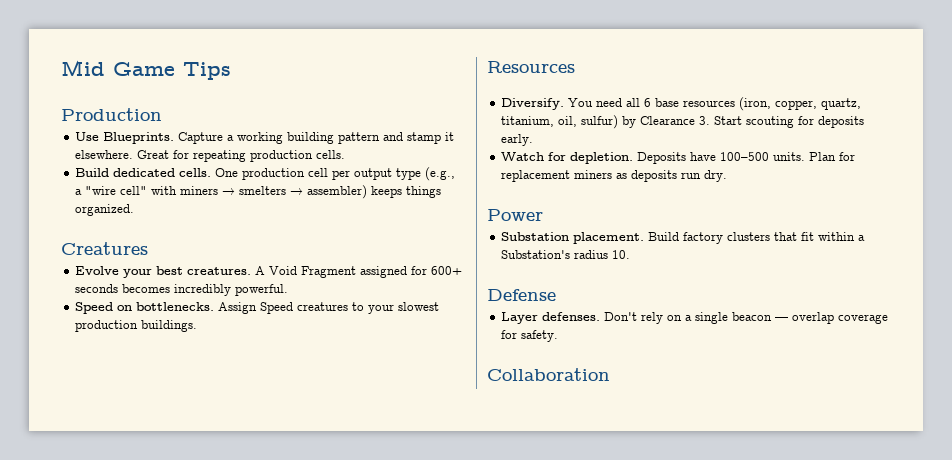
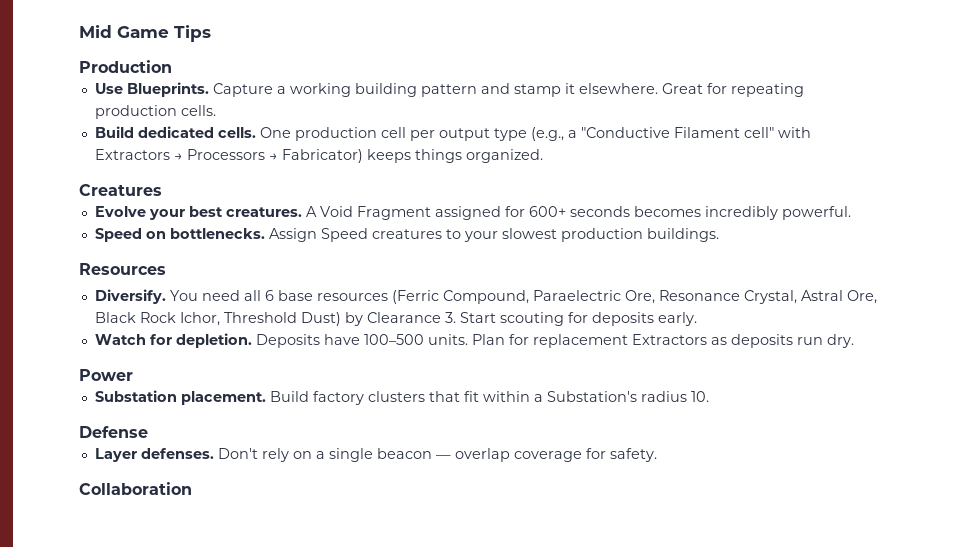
- One production cell per output type (e.g., a "wire cell" with miners → smelters → assembler) keeps things organized.
+ One production cell per output type (e.g., a "Conductive Filament cell" with Extractors → Processors → Fabricator) keeps things organized.
- You need all 6 base resources (iron, copper, quartz, titanium, oil, sulfur) by Clearance 3. Start scouting for deposits early.
+ You need all 6 base resources (Ferric Compound, Paraelectric Ore, Resonance Crystal, Astral Ore, Black Rock Ichor, Threshold Dust) by Clearance 3. Start scouting for deposits early.
- Plan for replacement miners as deposits run dry.
+ Plan for replacement Extractors as deposits run dry.

